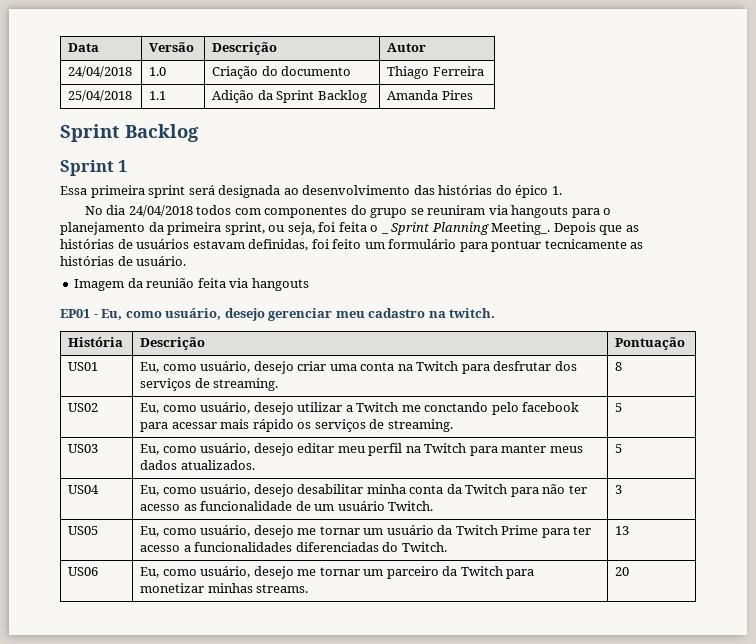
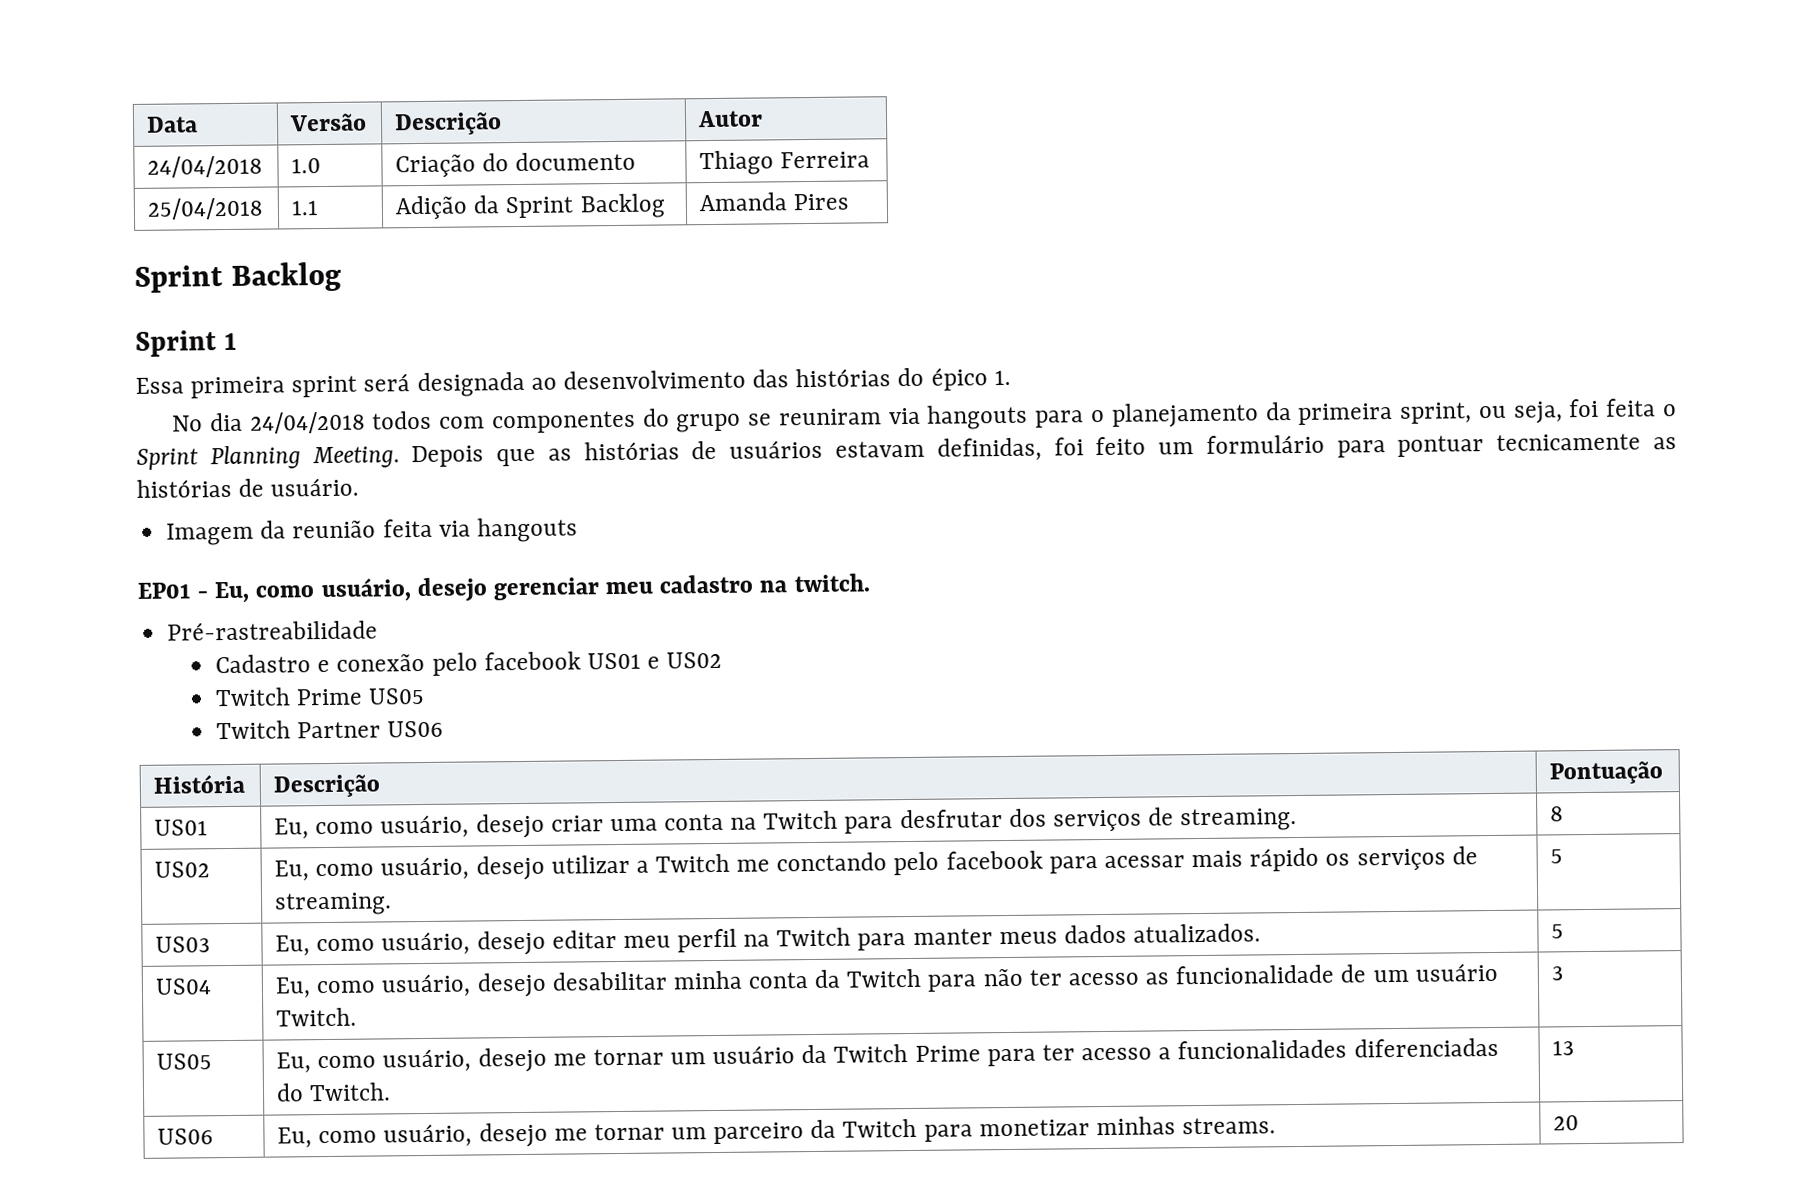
- No dia 24/04/2018 todos com componentes do grupo se reuniram via hangouts para o planejamento da primeira sprint, ou seja, foi feita o _ Sprint Planning Meeting_.
+ No dia 24/04/2018 todos com componentes do grupo se reuniram via hangouts para o planejamento da primeira sprint, ou seja, foi feita o Sprint Planning Meeting.
+ Pré-rastreabilidade
+ Cadastro e conexão pelo facebook US01 e US02
+ Twitch Prime US05
+ Twitch Partner US06

